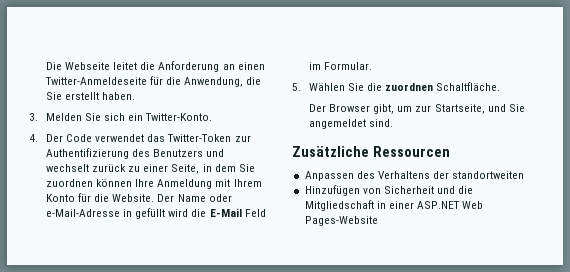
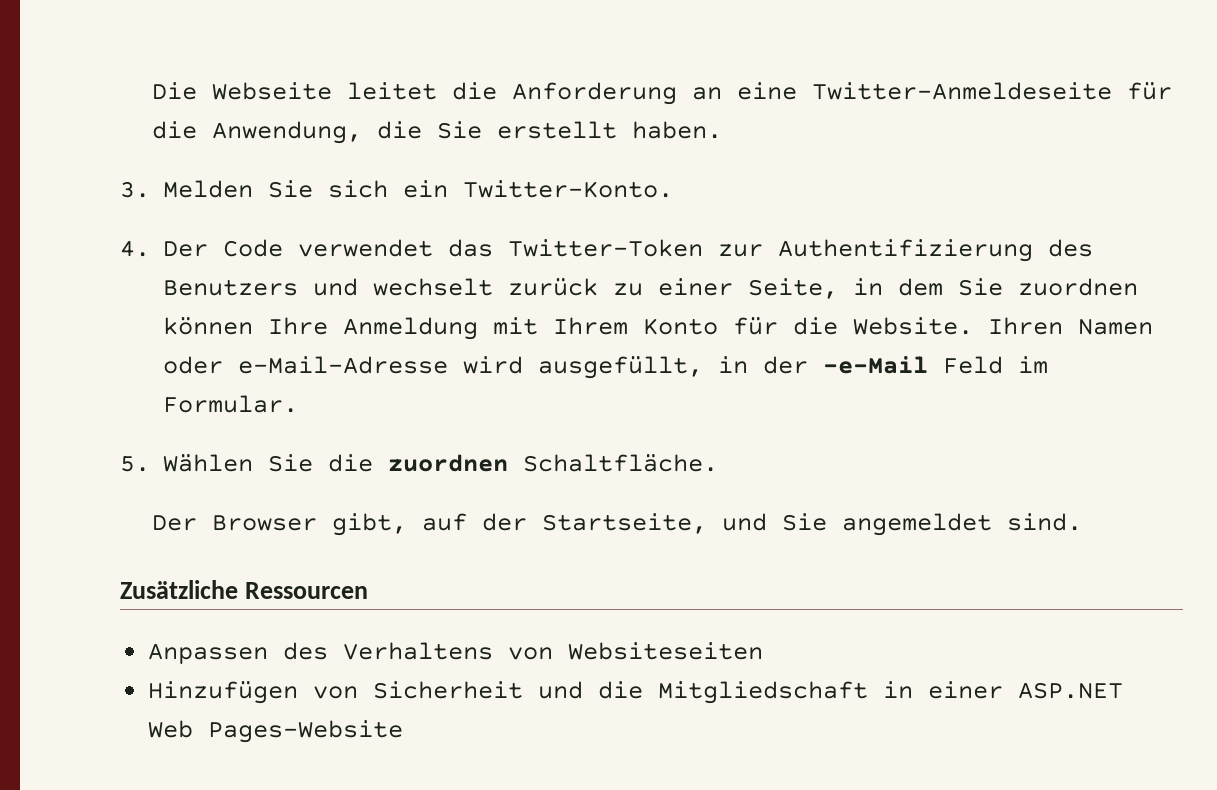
- Die Webseite leitet die Anforderung an einen Twitter-Anmeldeseite für die Anwendung, die Sie erstellt haben.
+ Die Webseite leitet die Anforderung an eine Twitter-Anmeldeseite für die Anwendung, die Sie erstellt haben.
- Der Name oder e-Mail-Adresse in gefüllt wird die E-Mail Feld im Formular.
+ Ihren Namen oder e-Mail-Adresse wird ausgefüllt, in der -e-Mail Feld im Formular.
- Der Browser gibt, um zur Startseite, und Sie angemeldet sind.
+ Der Browser gibt, auf der Startseite, und Sie angemeldet sind.
- Anpassen des Verhaltens der standortweiten
+ Anpassen des Verhaltens von Websiteseiten

